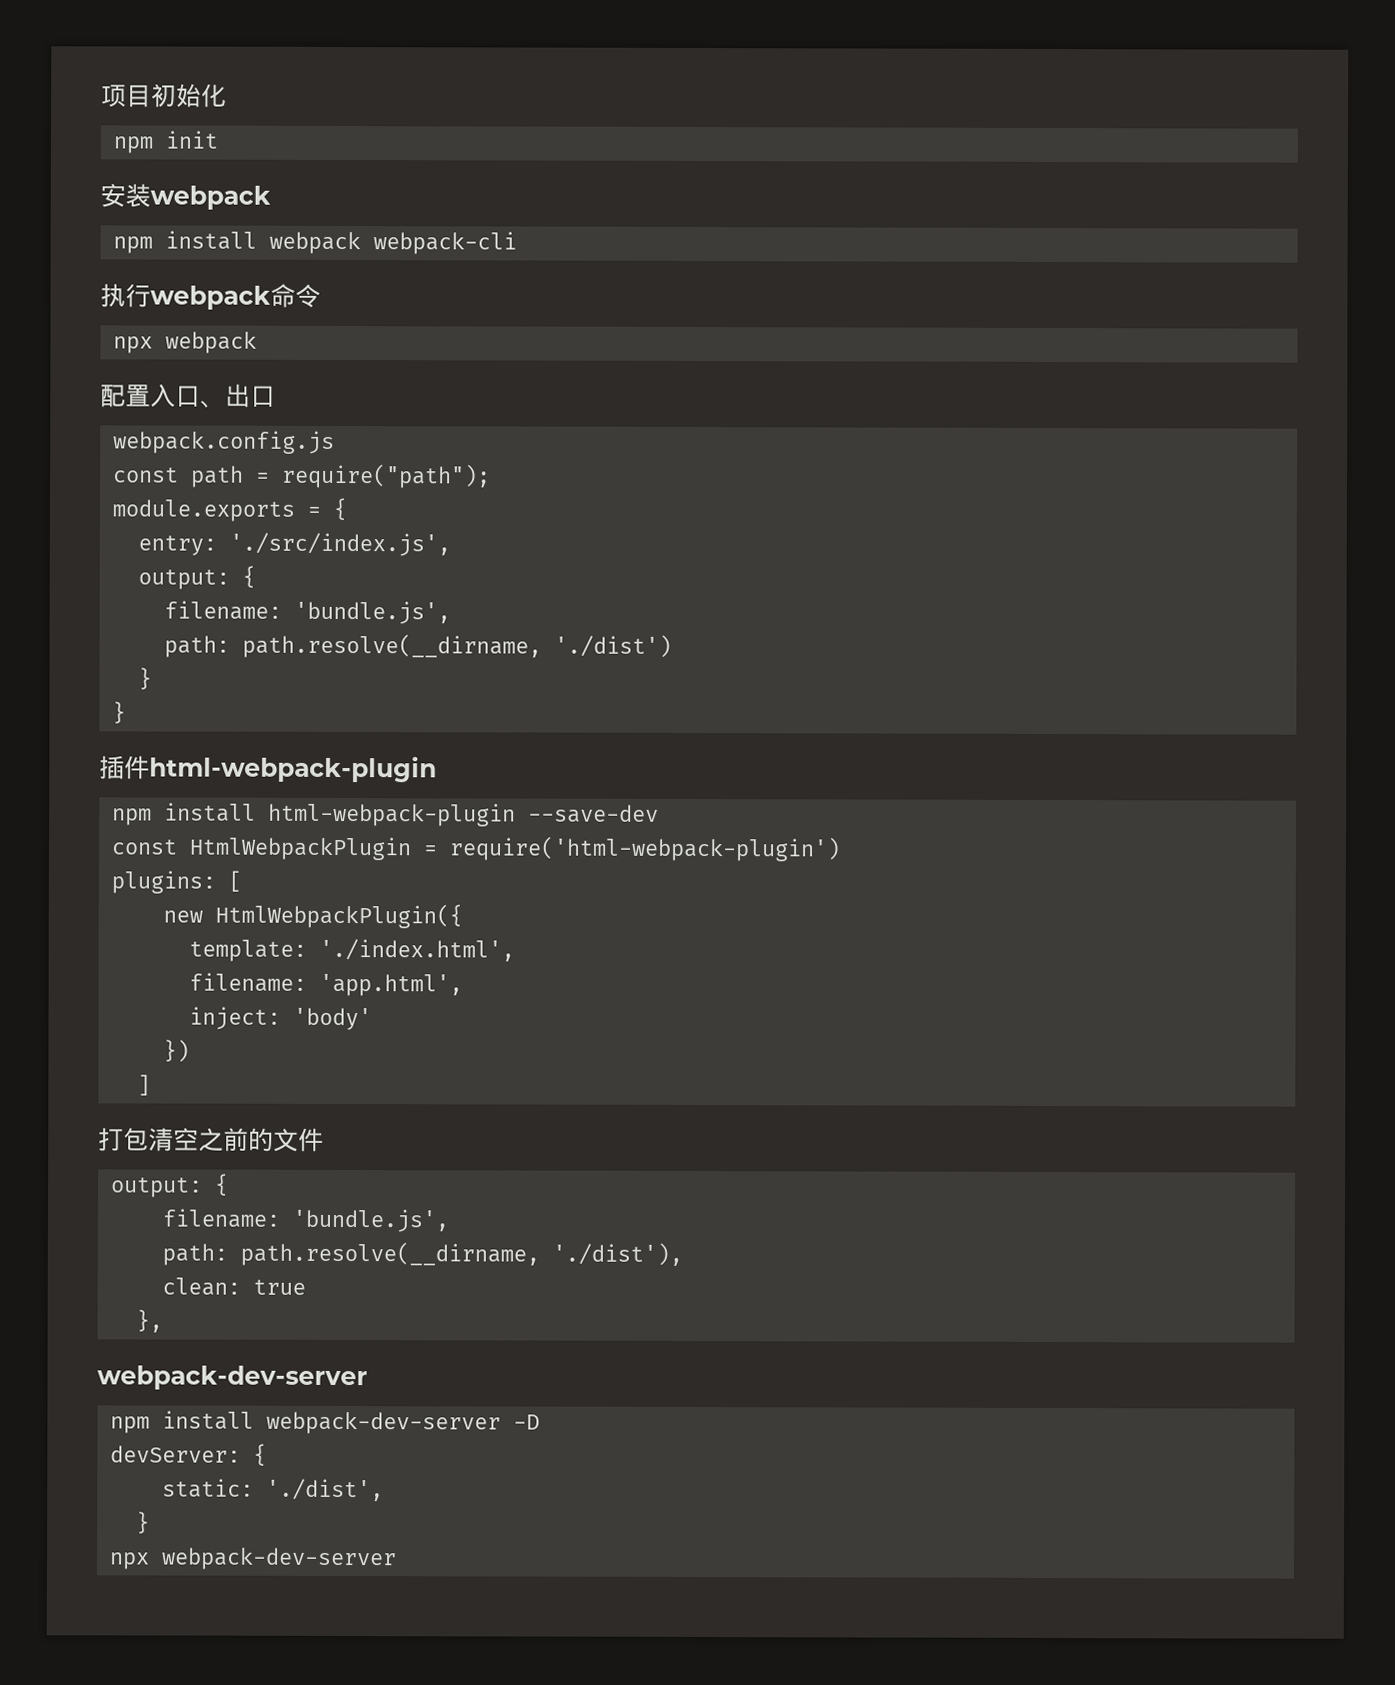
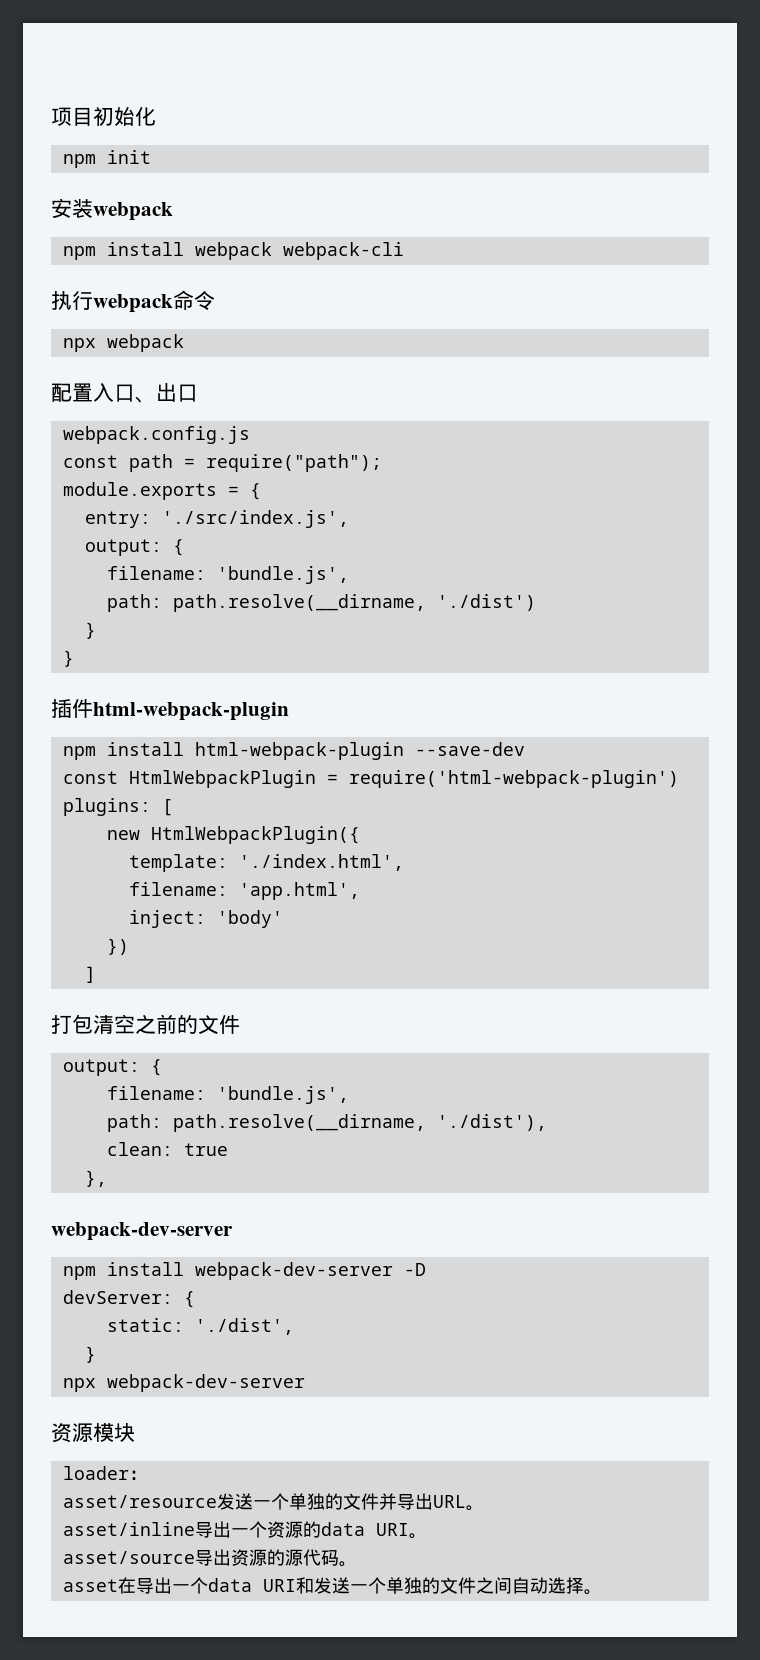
+ 资源模块
+ loader：
+ asset/resource发送一个单独的文件并导出URL。
+ asset/inline导出一个资源的data URI。
+ asset/source导出资源的源代码。
+ asset在导出一个data URI和发送一个单独的文件之间自动选择。

